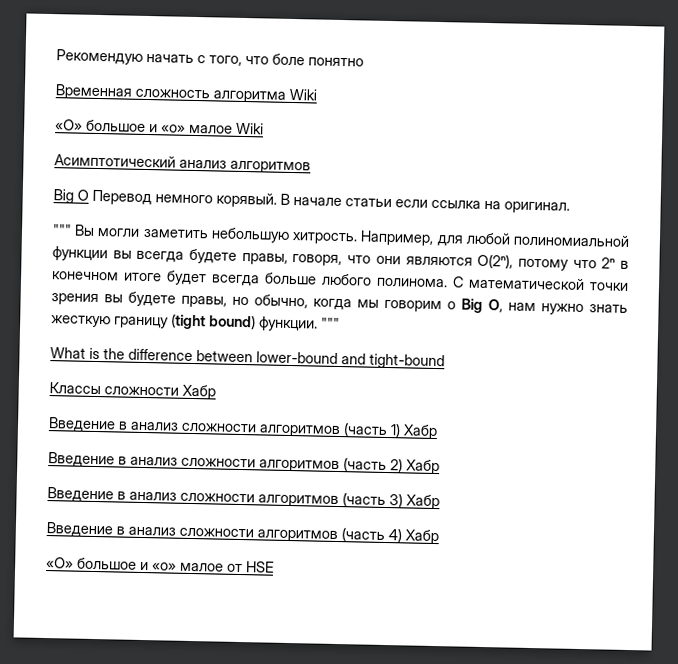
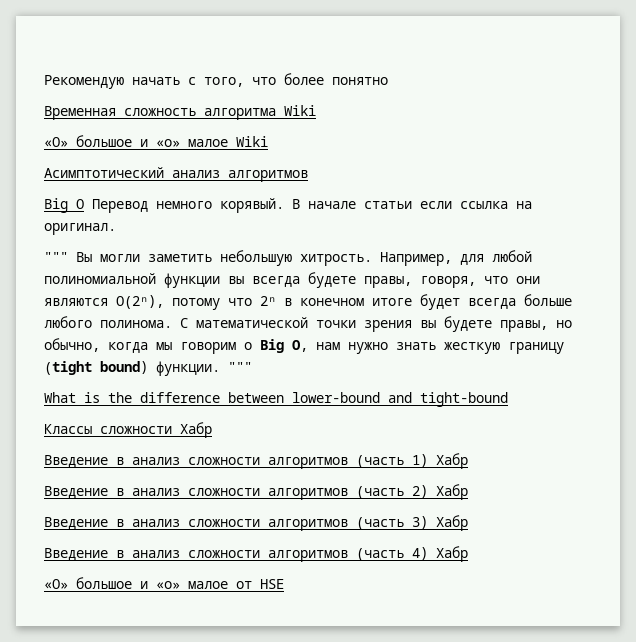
- Рекомендую начать с того, что боле понятно
+ Рекомендую начать с того, что более понятно

